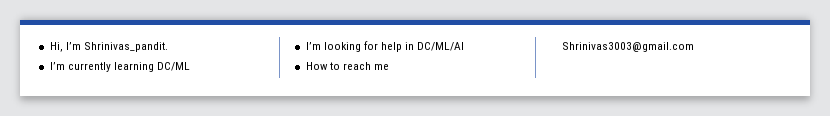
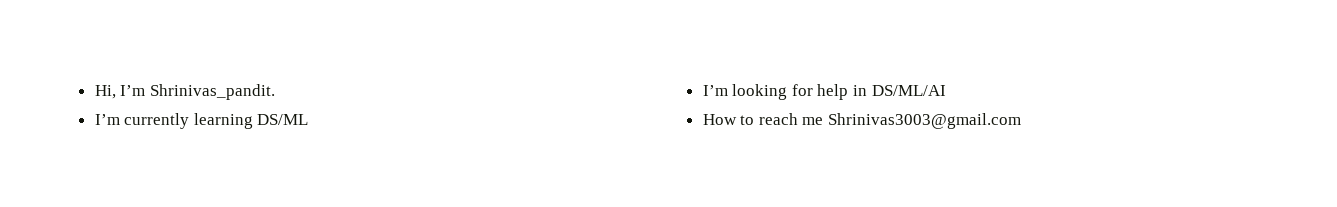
- I’m currently learning DC/ML
+ I’m currently learning DS/ML
- I’m looking for help in DC/ML/AI
+ I’m looking for help in DS/ML/AI

